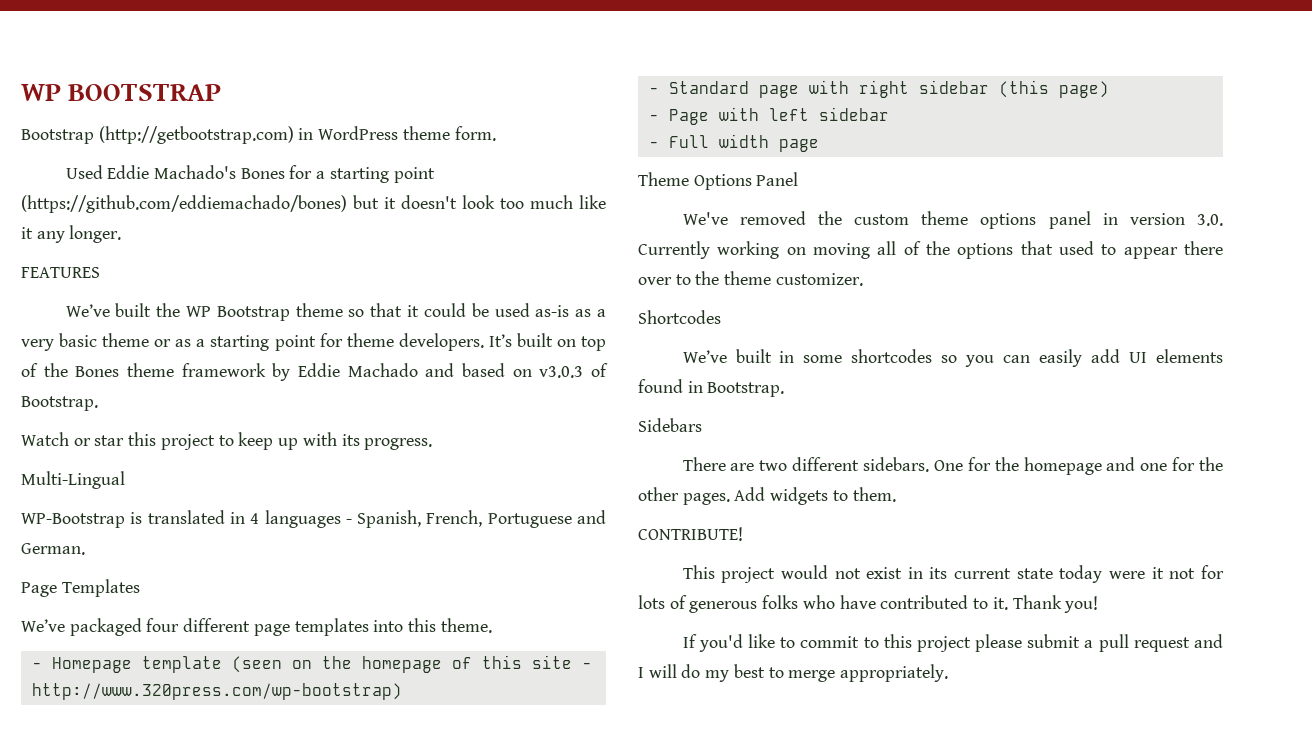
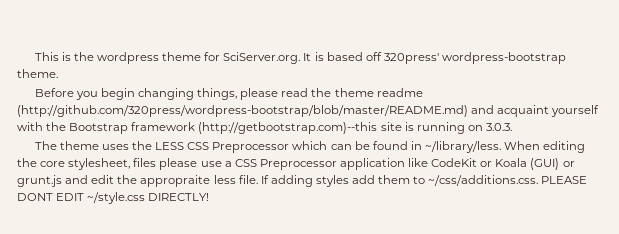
- WP BOOTSTRAP
- Bootstrap (http://getbootstrap.com) in WordPress theme form.
- Used Eddie Machado's Bones for a starting point (https://github.com/eddiemachado/bones) but it doesn't look too much like it any longer.
- FEATURES
- We’ve built the WP Bootstrap theme so that it could be used as-is as a very basic theme or as a starting point for theme developers. It’s built on top of the Bones theme framework by Eddie Machado and based on v3.0.3 of Bootstrap.
- Watch or star this project to keep up with its progress.
- Multi-Lingual
- WP-Bootstrap is translated in 4 languages - Spanish, French, Portuguese and German.
- Page Templates
- We’ve packaged four different page templates into this theme.
- - Homepage template (seen on the homepage of this site - http://www.320press.com/wp-bootstrap)
- - Standard page with right sidebar (this page)
- - Page with left sidebar
- - Full width page
- Theme Options Panel
- We've removed the custom theme options panel in version 3.0. Currently working on moving all of the options that used to appear there over to the theme customizer.
- Shortcodes
- We’ve built in some shortcodes so you can easily add UI elements found in Bootstrap.
- Sidebars
- There are two different sidebars. One for the homepage and one for the other pages. Add widgets to them.
- CONTRIBUTE!
- This project would not exist in its current state today were it not for lots of generous folks who have contributed to it. Thank you!
- If you'd like to commit to this project please submit a pull request and I will do my best to merge appropriately.
+ This is the wordpress theme for SciServer.org. It is based off 320press' wordpress-bootstrap theme.
+ Before you begin changing things, please read the theme readme (http://github.com/320press/wordpress-bootstrap/blob/master/README.md) and acquaint yourself with the Bootstrap framework (http://getbootstrap.com)--this site is running on 3.0.3.
+ The theme uses the LESS CSS Preprocessor which can be found in ~/library/less. When editing the core stylesheet, files please use a CSS Preprocessor application like CodeKit or Koala (GUI) or grunt.js and edit the appropraite less file. If adding styles add them to ~/css/additions.css. PLEASE DONT EDIT ~/style.css DIRECTLY!

